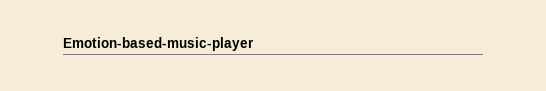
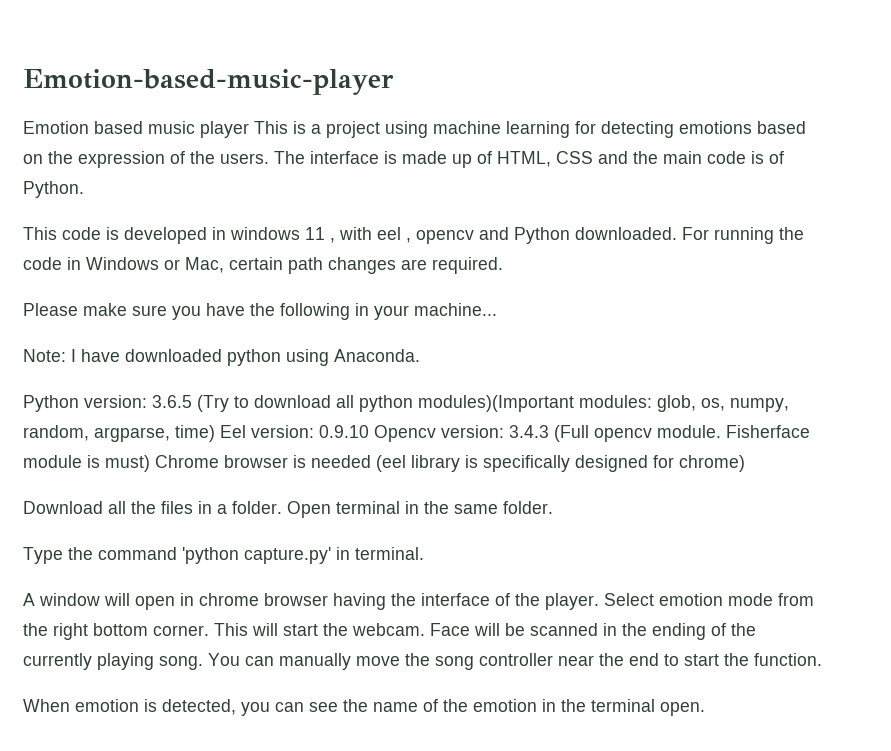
+ Emotion based music player This is a project using machine learning for detecting emotions based on the expression of the users. The interface is made up of HTML, CSS and the main code is of Python.
+ This code is developed in windows 11 , with eel , opencv and Python downloaded. For running the code in Windows or Mac, certain path changes are required.
+ Please make sure you have the following in your machine...
+ Note: I have downloaded python using Anaconda.
+ Python version: 3.6.5 (Try to download all python modules)(Important modules: glob, os, numpy, random, argparse, time) Eel version: 0.9.10 Opencv version: 3.4.3 (Full opencv module. Fisherface module is must) Chrome browser is needed (eel library is specifically designed for chrome)
+ Download all the files in a folder. Open terminal in the same folder.
+ Type the command 'python capture.py' in terminal.
+ A window will open in chrome browser having the interface of the player. Select emotion mode from the right bottom corner. This will start the webcam. Face will be scanned in the ending of the currently playing song. You can manually move the song controller near the end to start the function.
+ When emotion is detected, you can see the name of the emotion in the terminal open.

